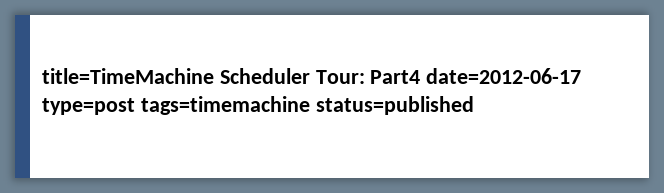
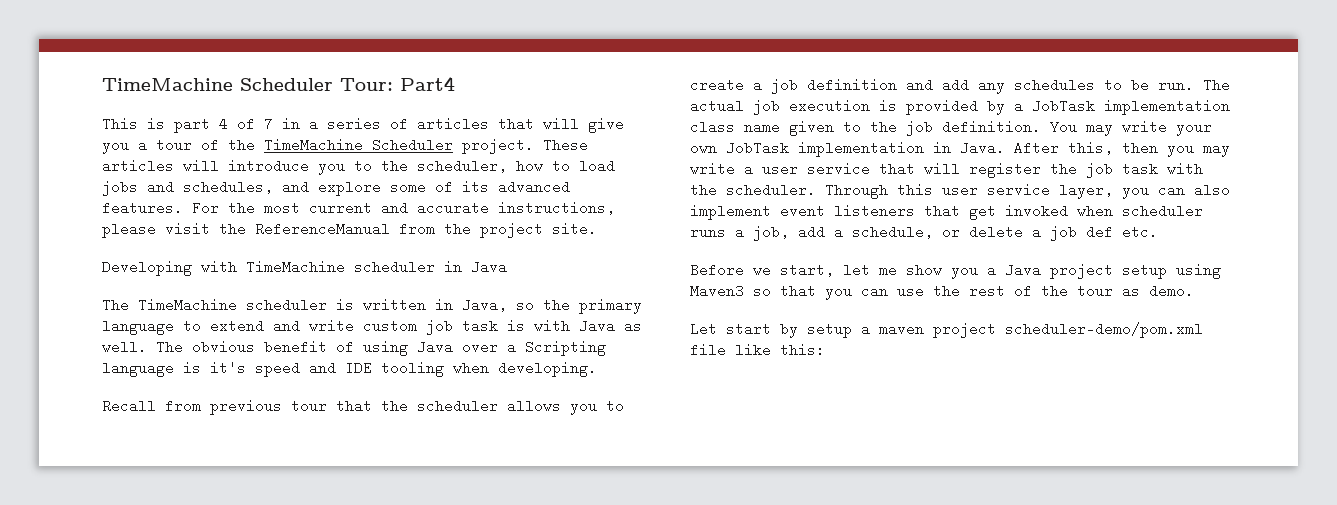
- title=TimeMachine Scheduler Tour: Part4 date=2012-06-17 type=post tags=timemachine status=published
+ TimeMachine Scheduler Tour: Part4
+ This is part 4 of 7 in a series of articles that will give you a tour of the TimeMachine Scheduler project. These articles will introduce you to the scheduler, how to load jobs and schedules, and explore some of its advanced features. For the most current and accurate instructions, please visit the ReferenceManual from the project site.
+ Developing with TimeMachine scheduler in Java
+ The TimeMachine scheduler is written in Java, so the primary language to extend and write custom job task is with Java as well. The obvious benefit of using Java over a Scripting language is it's speed and IDE tooling when developing.
+ Recall from previous tour that the scheduler allows you to create a job definition and add any schedules to be run. The actual job execution is provided by a JobTask implementation class name given to the job definition. You may write your own JobTask implementation in Java. After this, then you may write a user service that will register the job task with the scheduler. Through this user service layer, you can also implement event listeners that get invoked when scheduler runs a job, add a schedule, or delete a job def etc.
+ Before we start, let me show you a Java project setup using Maven3 so that you can use the rest of the tour as demo.
+ Let start by setup a maven project scheduler-demo/pom.xml file like this:

